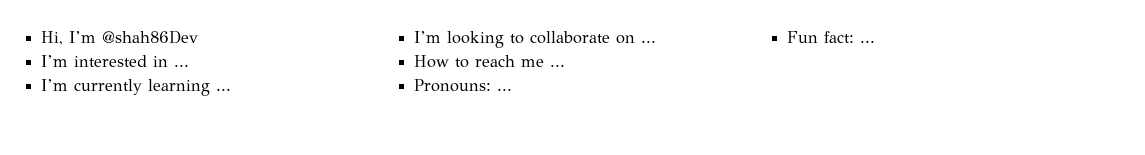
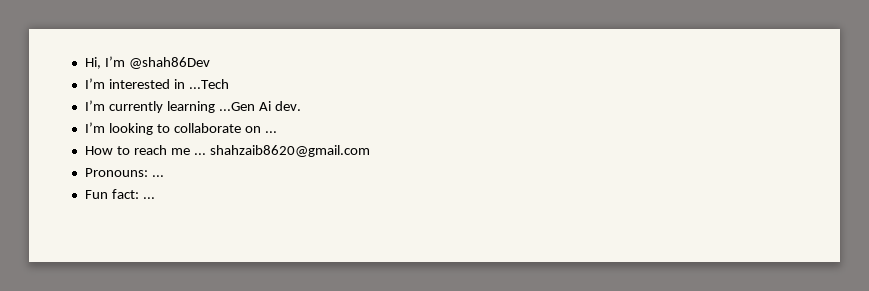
- I’m interested in ...
+ I’m interested in ...Tech
- I’m currently learning ...
+ I’m currently learning ...Gen Ai dev.
- How to reach me ...
+ How to reach me ... shahzaib8620@gmail.com

